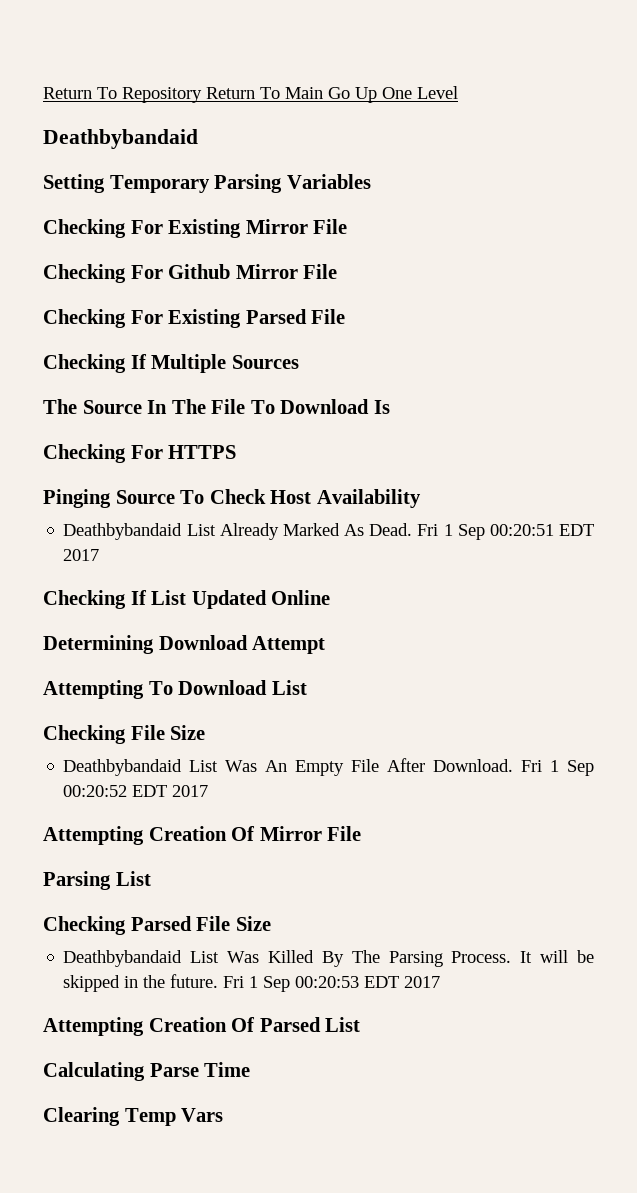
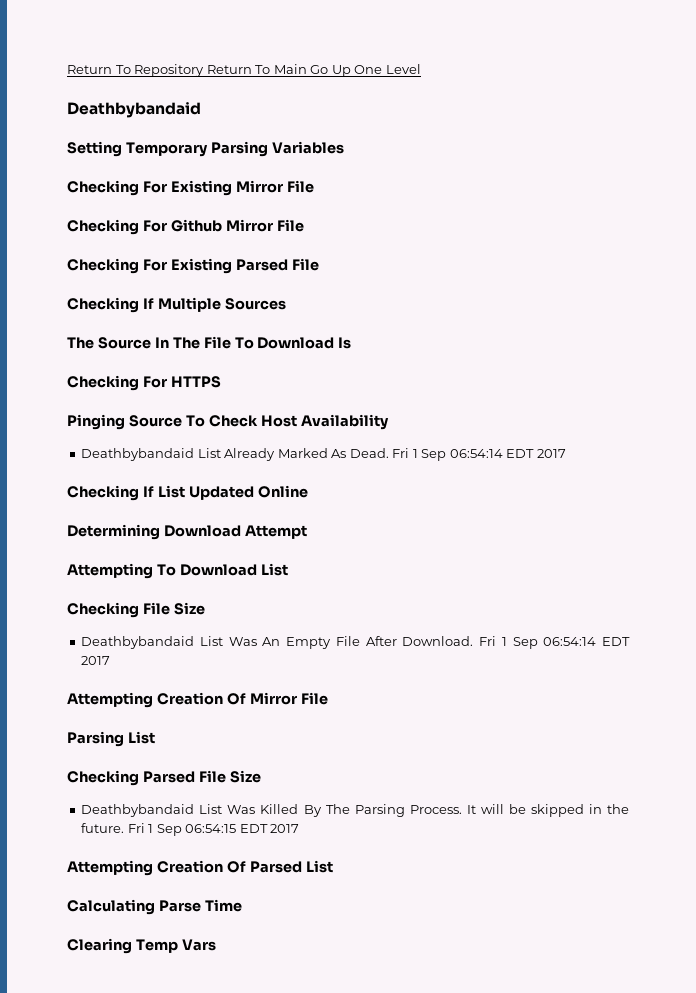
- Deathbybandaid List Already Marked As Dead. Fri 1 Sep 00:20:51 EDT 2017
+ Deathbybandaid List Already Marked As Dead. Fri 1 Sep 06:54:14 EDT 2017
- Deathbybandaid List Was An Empty File After Download. Fri 1 Sep 00:20:52 EDT 2017
+ Deathbybandaid List Was An Empty File After Download. Fri 1 Sep 06:54:14 EDT 2017
- Fri 1 Sep 00:20:53 EDT 2017
+ Fri 1 Sep 06:54:15 EDT 2017

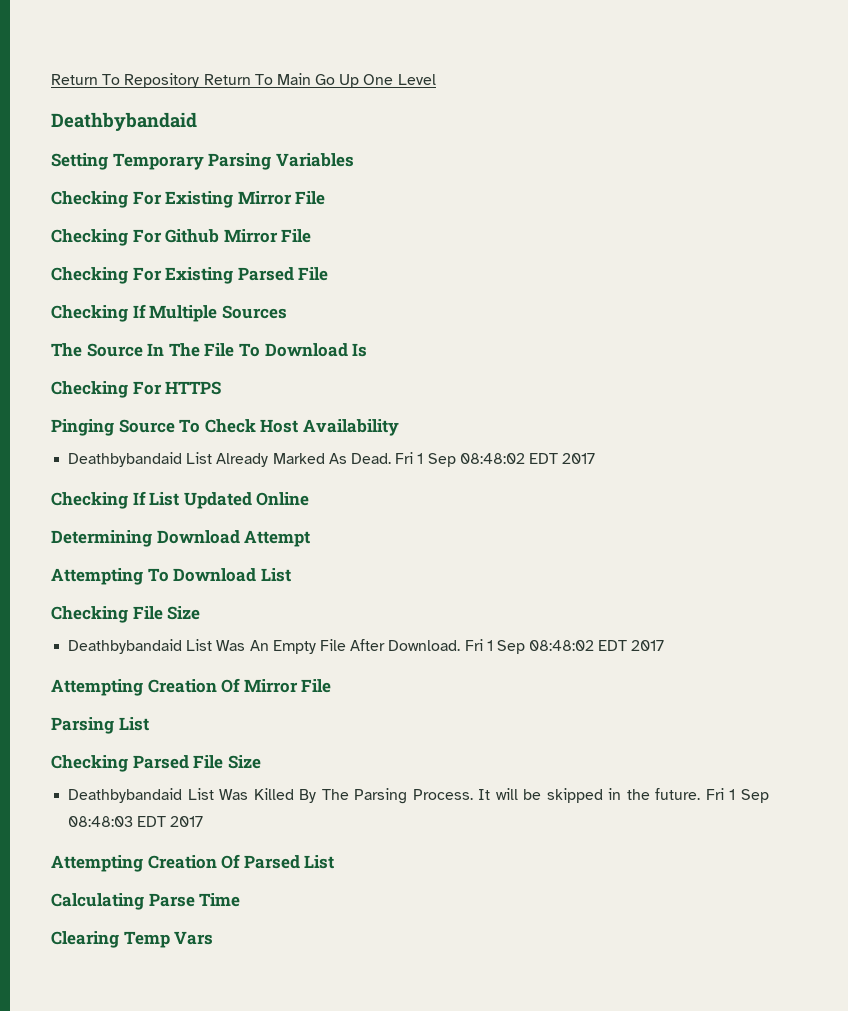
- Deathbybandaid List Already Marked As Dead. Fri 1 Sep 06:54:14 EDT 2017
+ Deathbybandaid List Already Marked As Dead. Fri 1 Sep 08:48:02 EDT 2017
- Deathbybandaid List Was An Empty File After Download. Fri 1 Sep 06:54:14 EDT 2017
+ Deathbybandaid List Was An Empty File After Download. Fri 1 Sep 08:48:02 EDT 2017
- Fri 1 Sep 06:54:15 EDT 2017
+ Fri 1 Sep 08:48:03 EDT 2017

